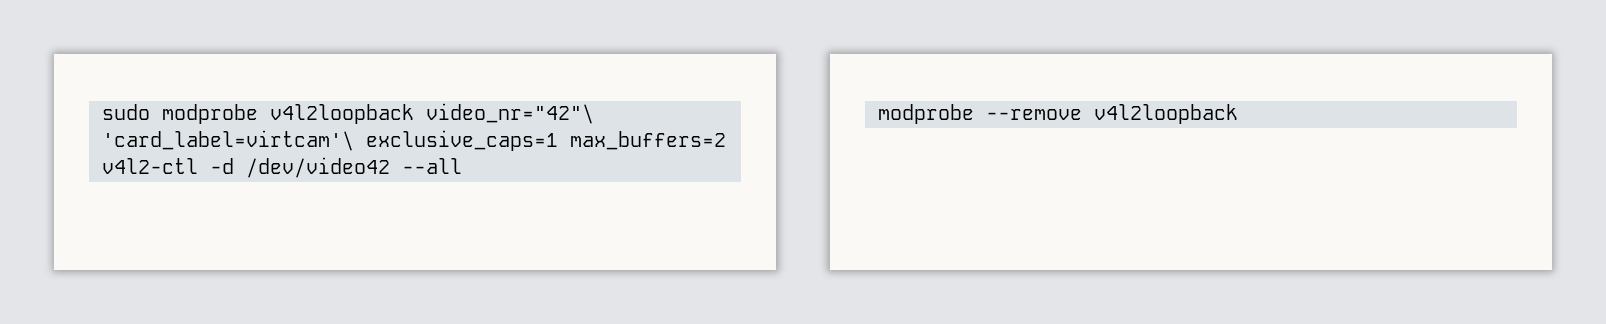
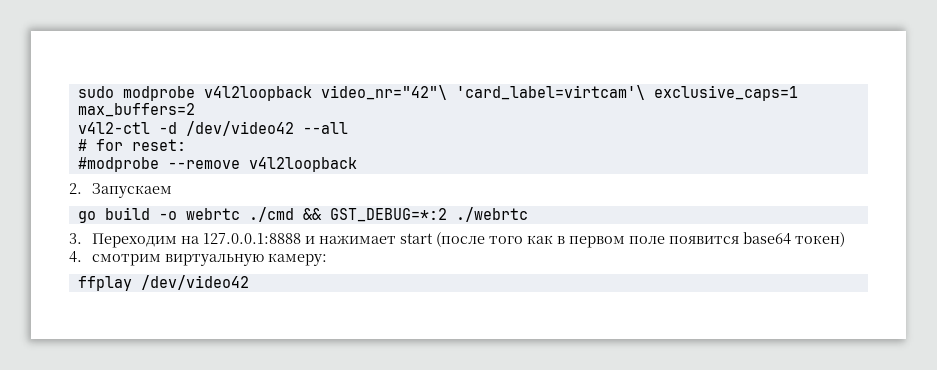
- modprobe --remove v4l2loopback
+ # for reset:
+ #modprobe --remove v4l2loopback
+ 2. Запускаем
+ go build -o webrtc ./cmd && GST_DEBUG=*:2 ./webrtc
+ 3. Переходим на 127.0.0.1:8888 и нажимает start (после того как в первом поле появится base64 токен)
+ 4. смотрим виртуальную камеру:
+ ffplay /dev/video42

